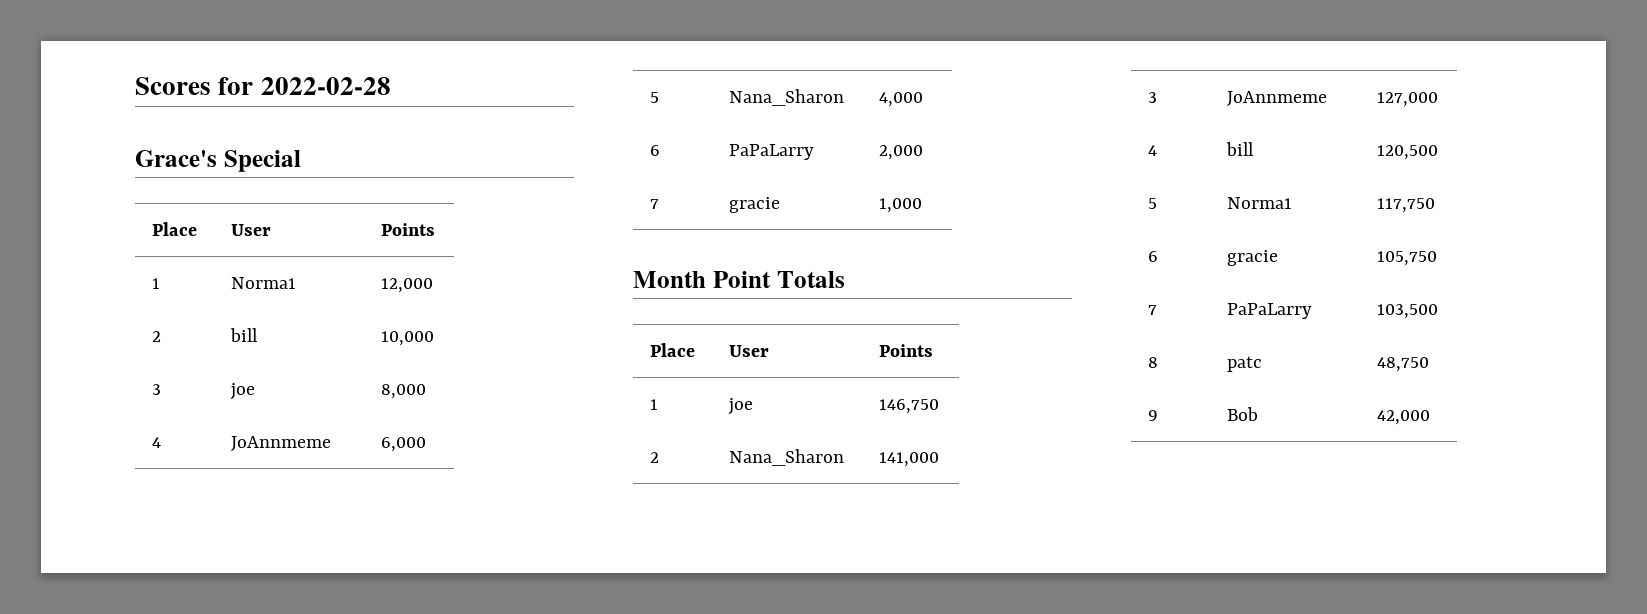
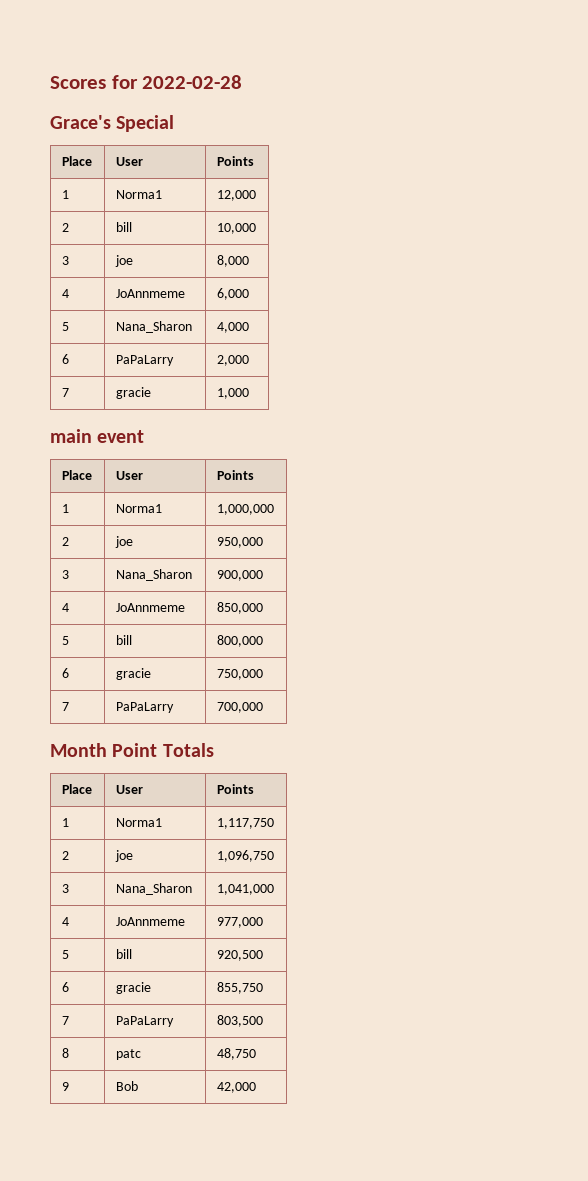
+ main event
+ Place | User | Points
+ 1 | Norma1 | 1,000,000
+ 2 | joe | 950,000
+ 3 | Nana_Sharon | 900,000
+ 4 | JoAnnmeme | 850,000
+ 5 | bill | 800,000
+ 6 | gracie | 750,000
+ 7 | PaPaLarry | 700,000
- 1 | joe | 146,750
- 2 | Nana_Sharon | 141,000
- 3 | JoAnnmeme | 127,000
- 4 | bill | 120,500
- 5 | Norma1 | 117,750
- 6 | gracie | 105,750
- 7 | PaPaLarry | 103,500
+ 1 | Norma1 | 1,117,750
+ 2 | joe | 1,096,750
+ 3 | Nana_Sharon | 1,041,000
+ 4 | JoAnnmeme | 977,000
+ 5 | bill | 920,500
+ 6 | gracie | 855,750
+ 7 | PaPaLarry | 803,500

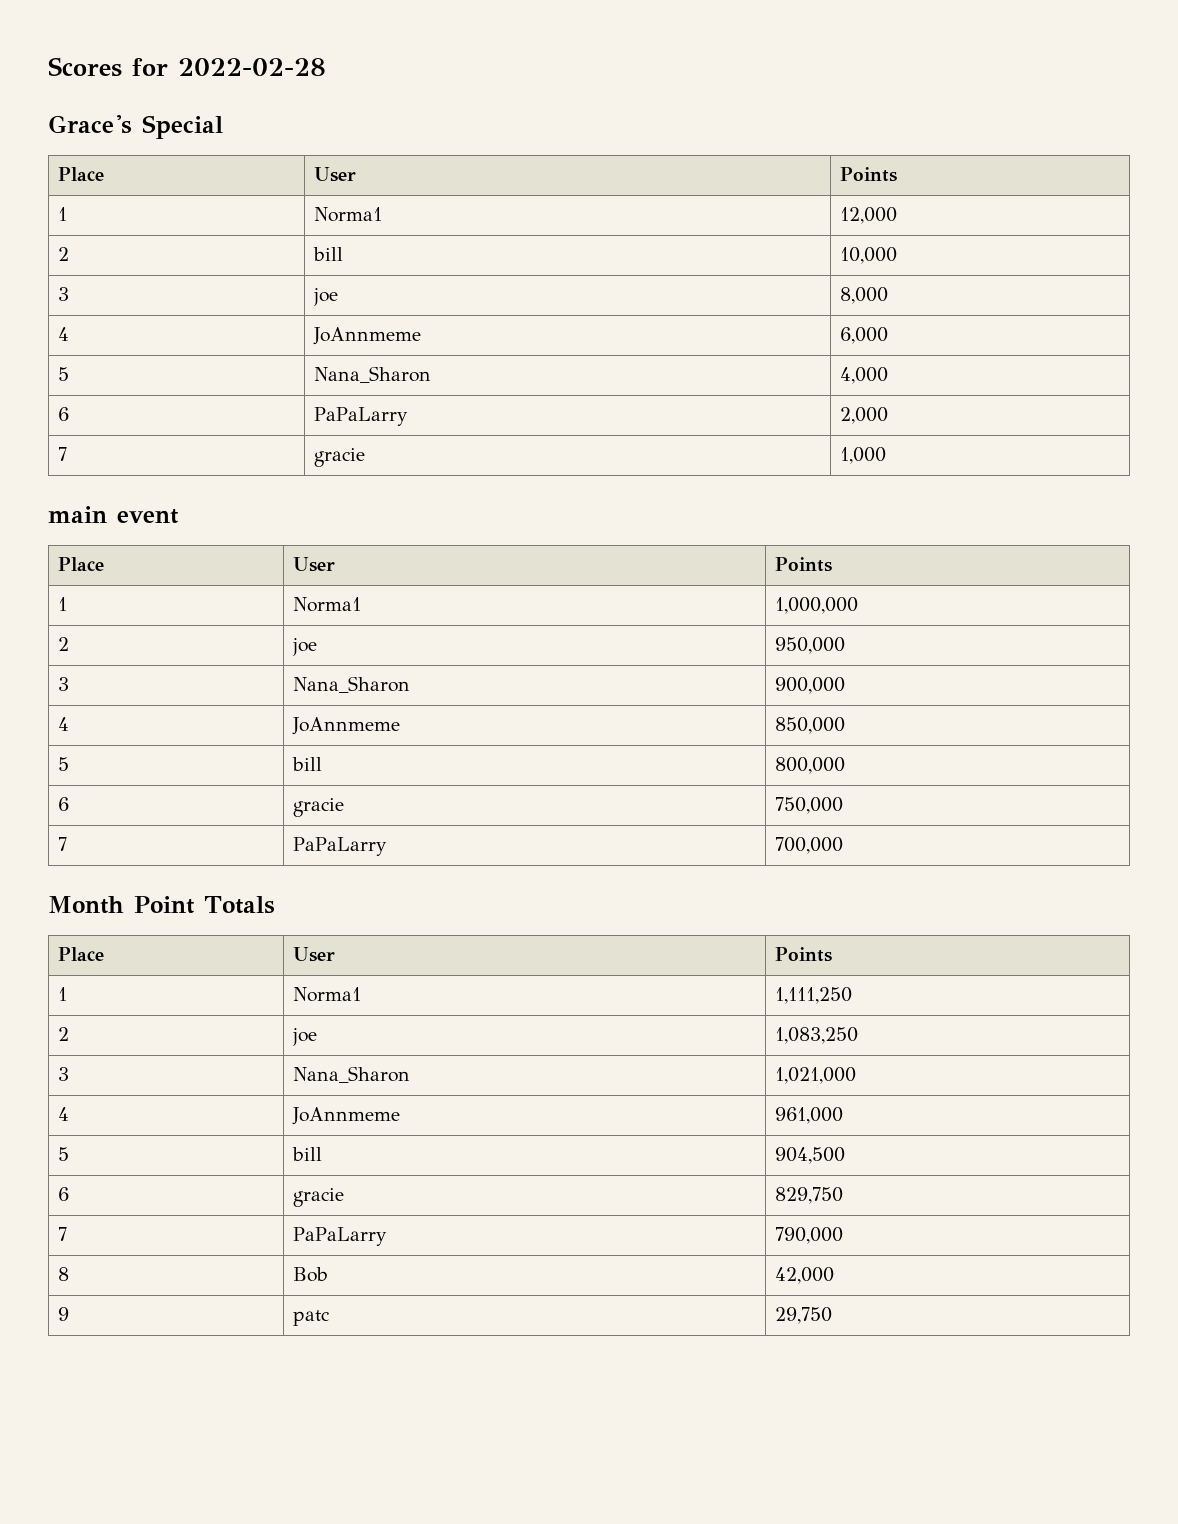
- 1 | Norma1 | 1,117,750
- 2 | joe | 1,096,750
- 3 | Nana_Sharon | 1,041,000
- 4 | JoAnnmeme | 977,000
- 5 | bill | 920,500
- 6 | gracie | 855,750
- 7 | PaPaLarry | 803,500
+ 1 | Norma1 | 1,111,250
+ 2 | joe | 1,083,250
+ 3 | Nana_Sharon | 1,021,000
+ 4 | JoAnnmeme | 961,000
+ 5 | bill | 904,500
+ 6 | gracie | 829,750
+ 7 | PaPaLarry | 790,000
- 8 | patc | 48,750
- 9 | Bob | 42,000
+ 8 | Bob | 42,000
+ 9 | patc | 29,750

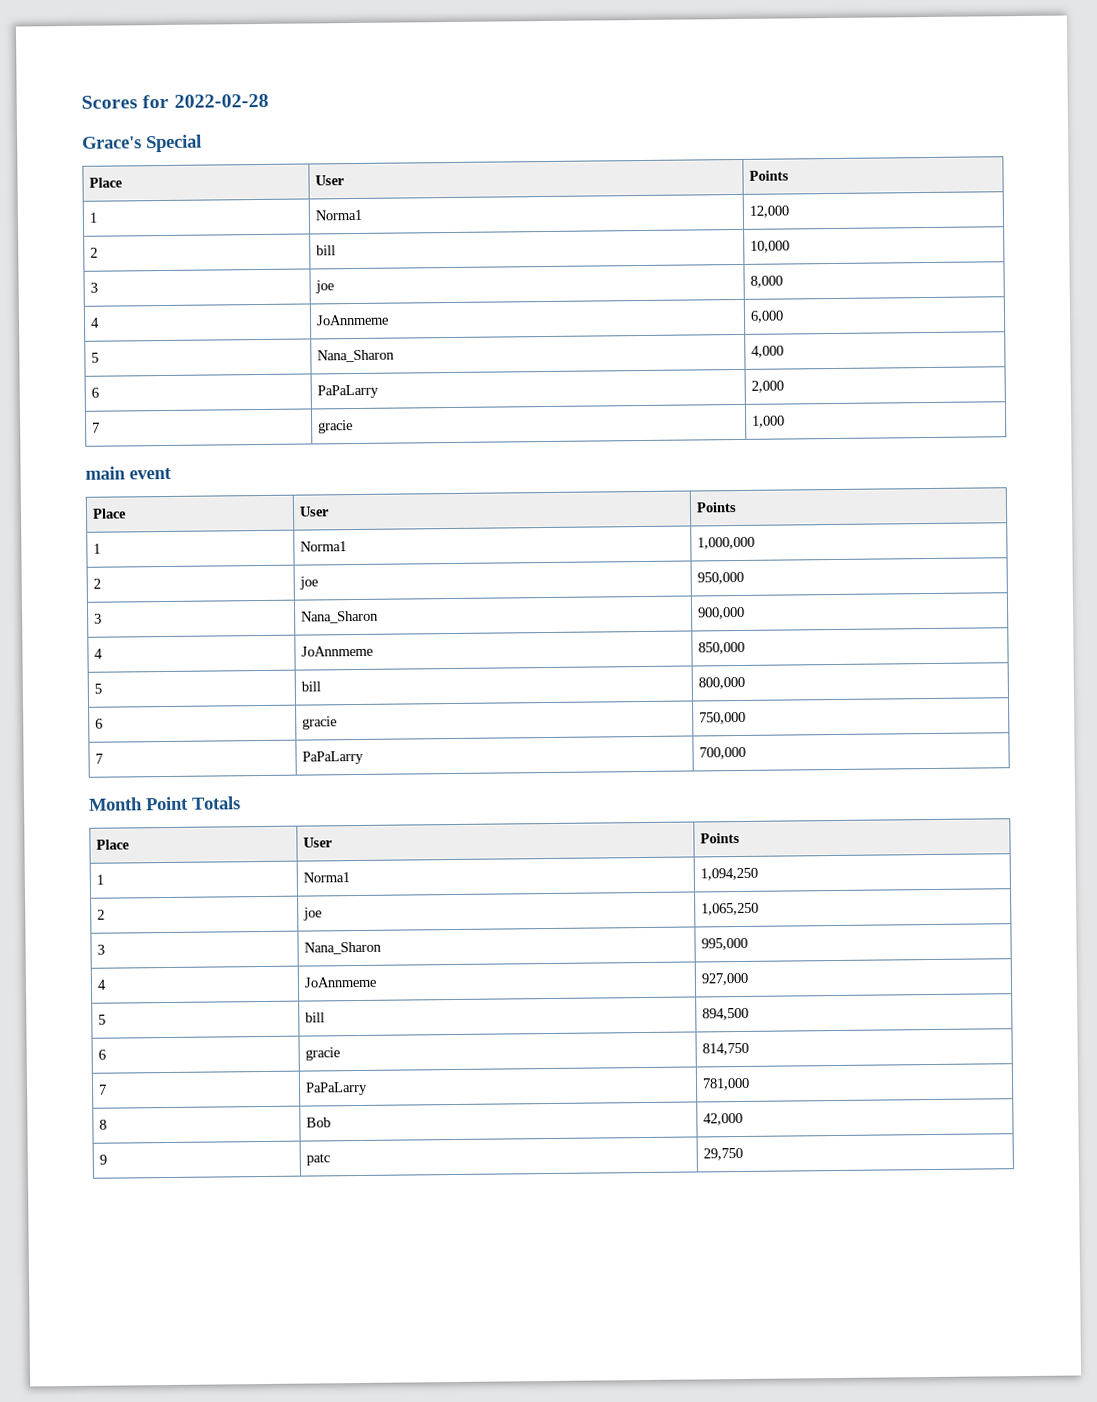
- 1 | Norma1 | 1,111,250
- 2 | joe | 1,083,250
- 3 | Nana_Sharon | 1,021,000
- 4 | JoAnnmeme | 961,000
- 5 | bill | 904,500
- 6 | gracie | 829,750
- 7 | PaPaLarry | 790,000
+ 1 | Norma1 | 1,094,250
+ 2 | joe | 1,065,250
+ 3 | Nana_Sharon | 995,000
+ 4 | JoAnnmeme | 927,000
+ 5 | bill | 894,500
+ 6 | gracie | 814,750
+ 7 | PaPaLarry | 781,000

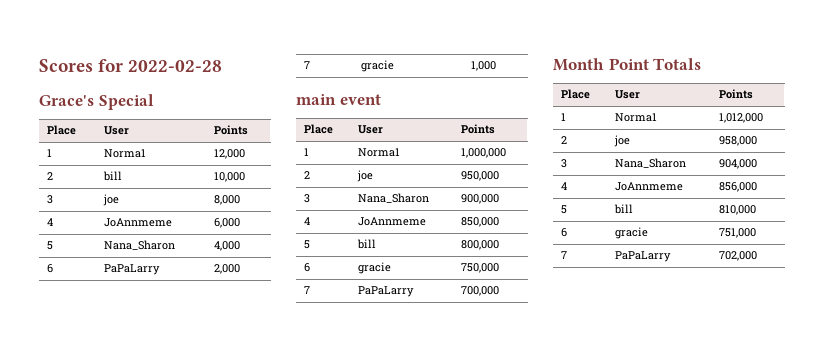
- 1 | Norma1 | 1,094,250
- 2 | joe | 1,065,250
- 3 | Nana_Sharon | 995,000
- 4 | JoAnnmeme | 927,000
- 5 | bill | 894,500
- 6 | gracie | 814,750
- 7 | PaPaLarry | 781,000
- 8 | Bob | 42,000
- 9 | patc | 29,750
+ 1 | Norma1 | 1,012,000
+ 2 | joe | 958,000
+ 3 | Nana_Sharon | 904,000
+ 4 | JoAnnmeme | 856,000
+ 5 | bill | 810,000
+ 6 | gracie | 751,000
+ 7 | PaPaLarry | 702,000

